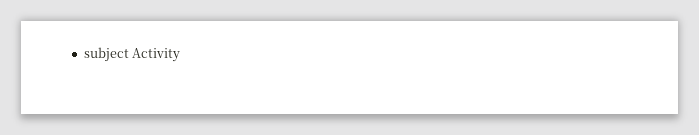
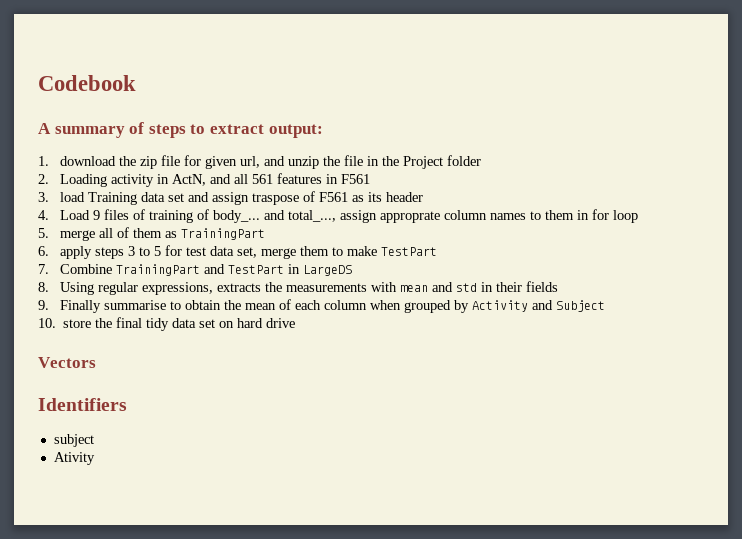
+ Codebook
+ A summary of steps to extract output:
+ 1. download the zip file for given url, and unzip the file in the Project folder
+ 2. Loading activity in ActN, and all 561 features in F561
+ 3. load Training data set and assign traspose of F561 as its header
+ 4. Load 9 files of training of body_... and total_..., assign approprate column names to them in for loop
+ 5. merge all of them as TrainingPart
+ 6. apply steps 3 to 5 for test data set, merge them to make TestPart
+ 7. Combine TrainingPart and TestPart in LargeDS
+ 8. Using regular expressions, extracts the measurements with mean and std in their fields
+ 9. Finally summarise to obtain the mean of each column when grouped by Activity and Subject
+ 10. store the final tidy data set on hard drive
+ Vectors
+ Identifiers
- subject Activity
+ subject
+ Ativity

